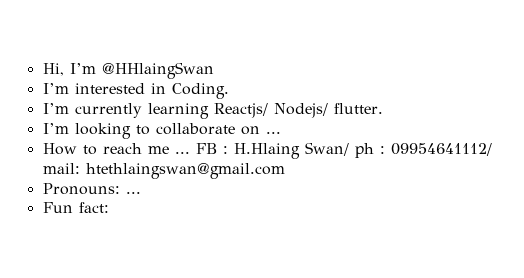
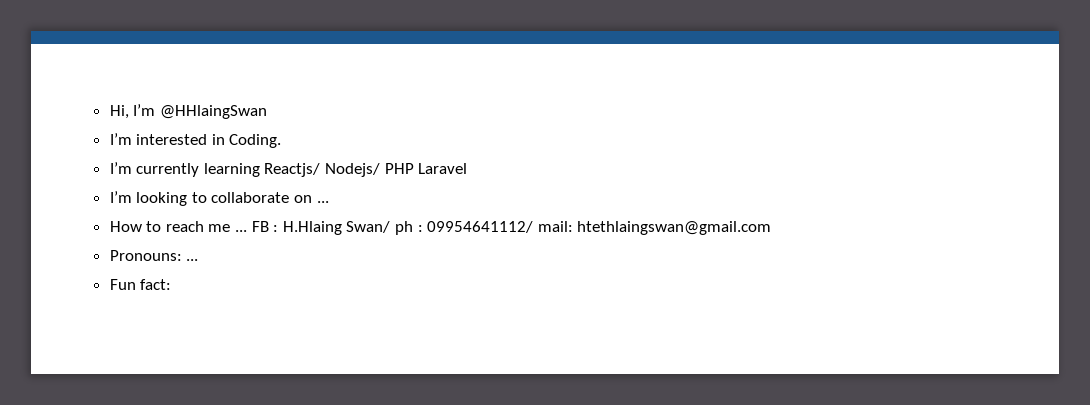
- I’m currently learning Reactjs/ Nodejs/ flutter.
+ I’m currently learning Reactjs/ Nodejs/ PHP Laravel

